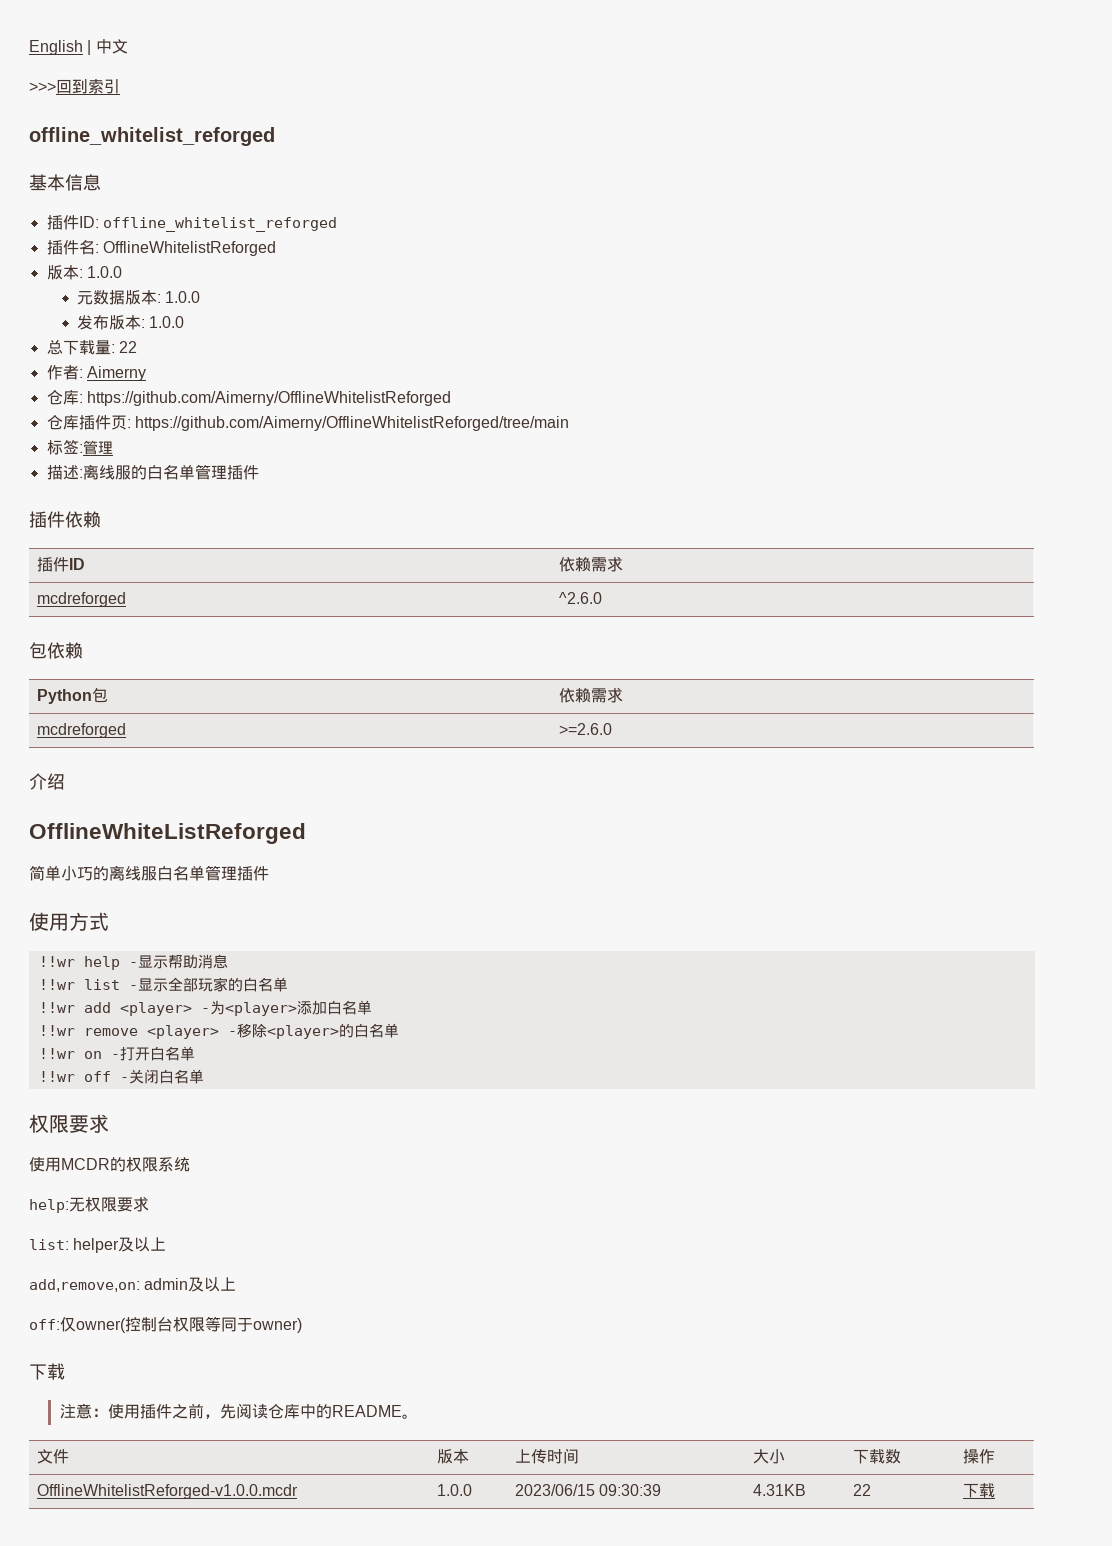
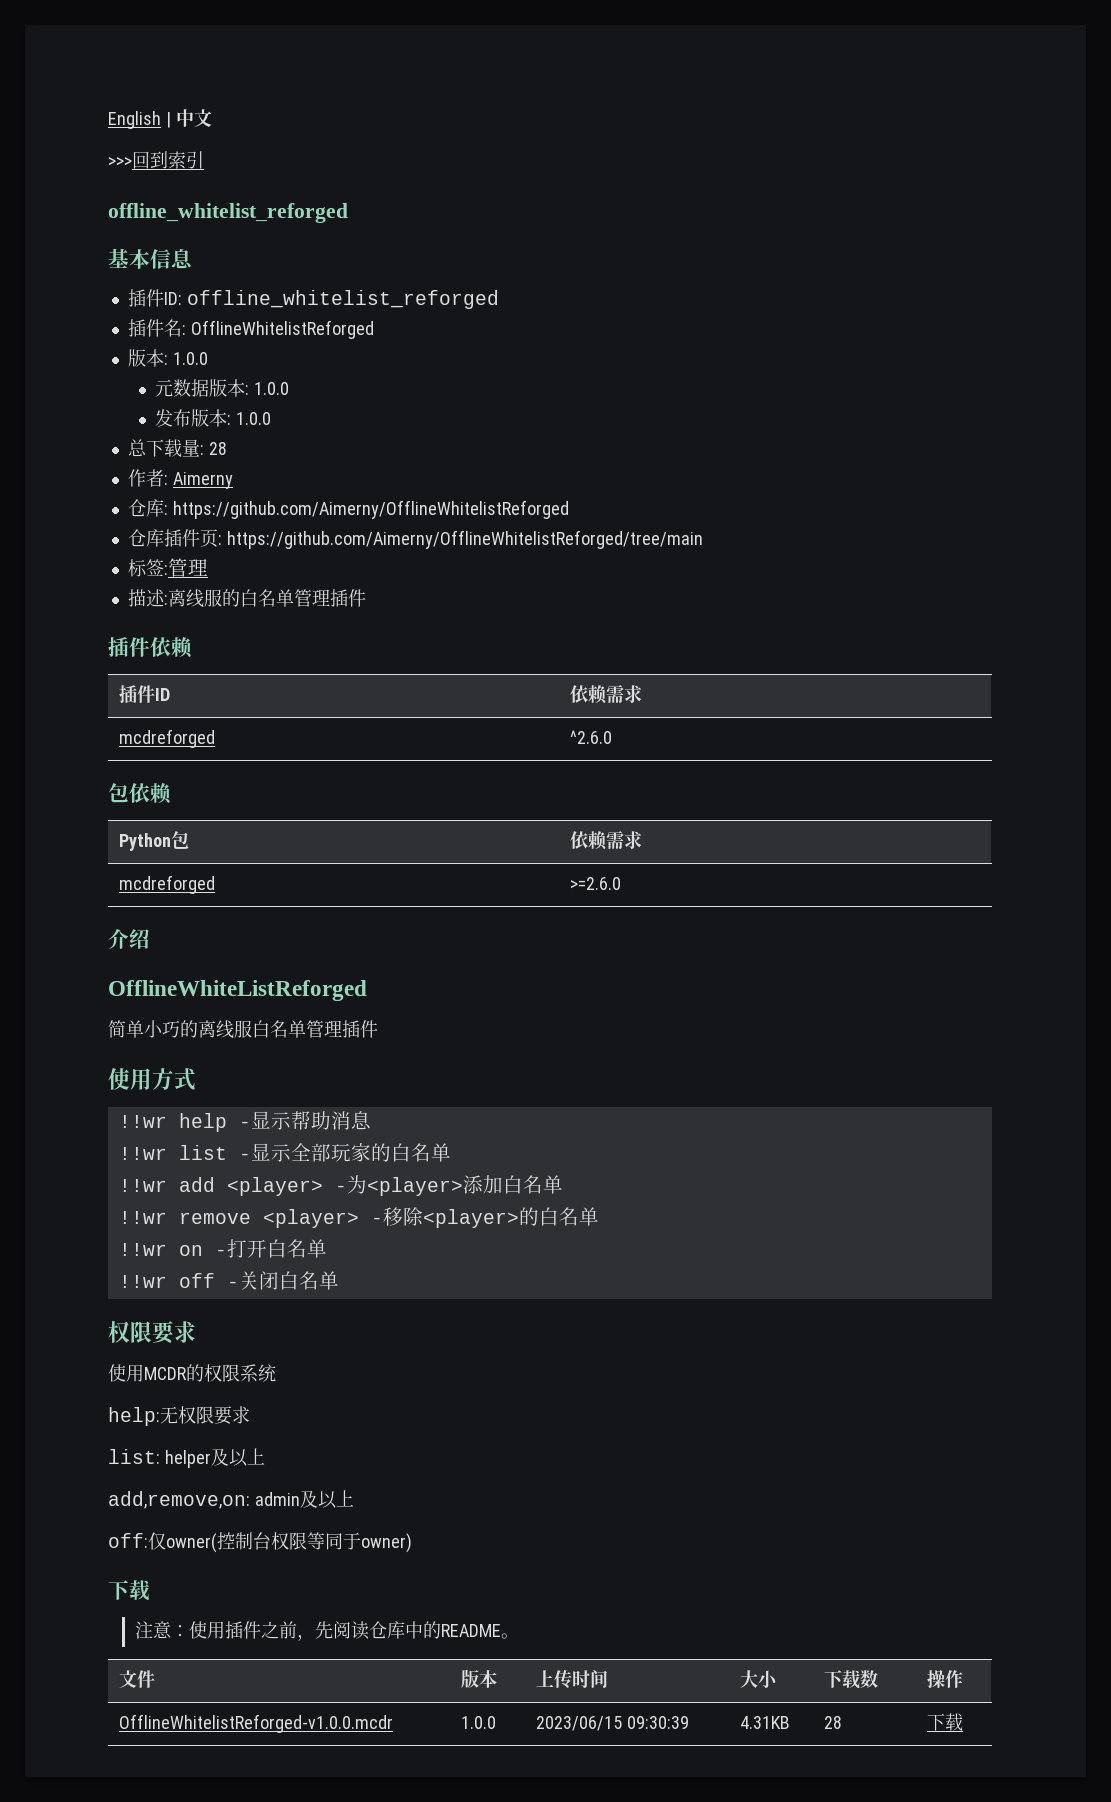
- 总下载量: 22
+ 总下载量: 28
- OfflineWhitelistReforged-v1.0.0.mcdr | 1.0.0 | 2023/06/15 09:30:39 | 4.31KB | 22 | 下载
+ OfflineWhitelistReforged-v1.0.0.mcdr | 1.0.0 | 2023/06/15 09:30:39 | 4.31KB | 28 | 下载

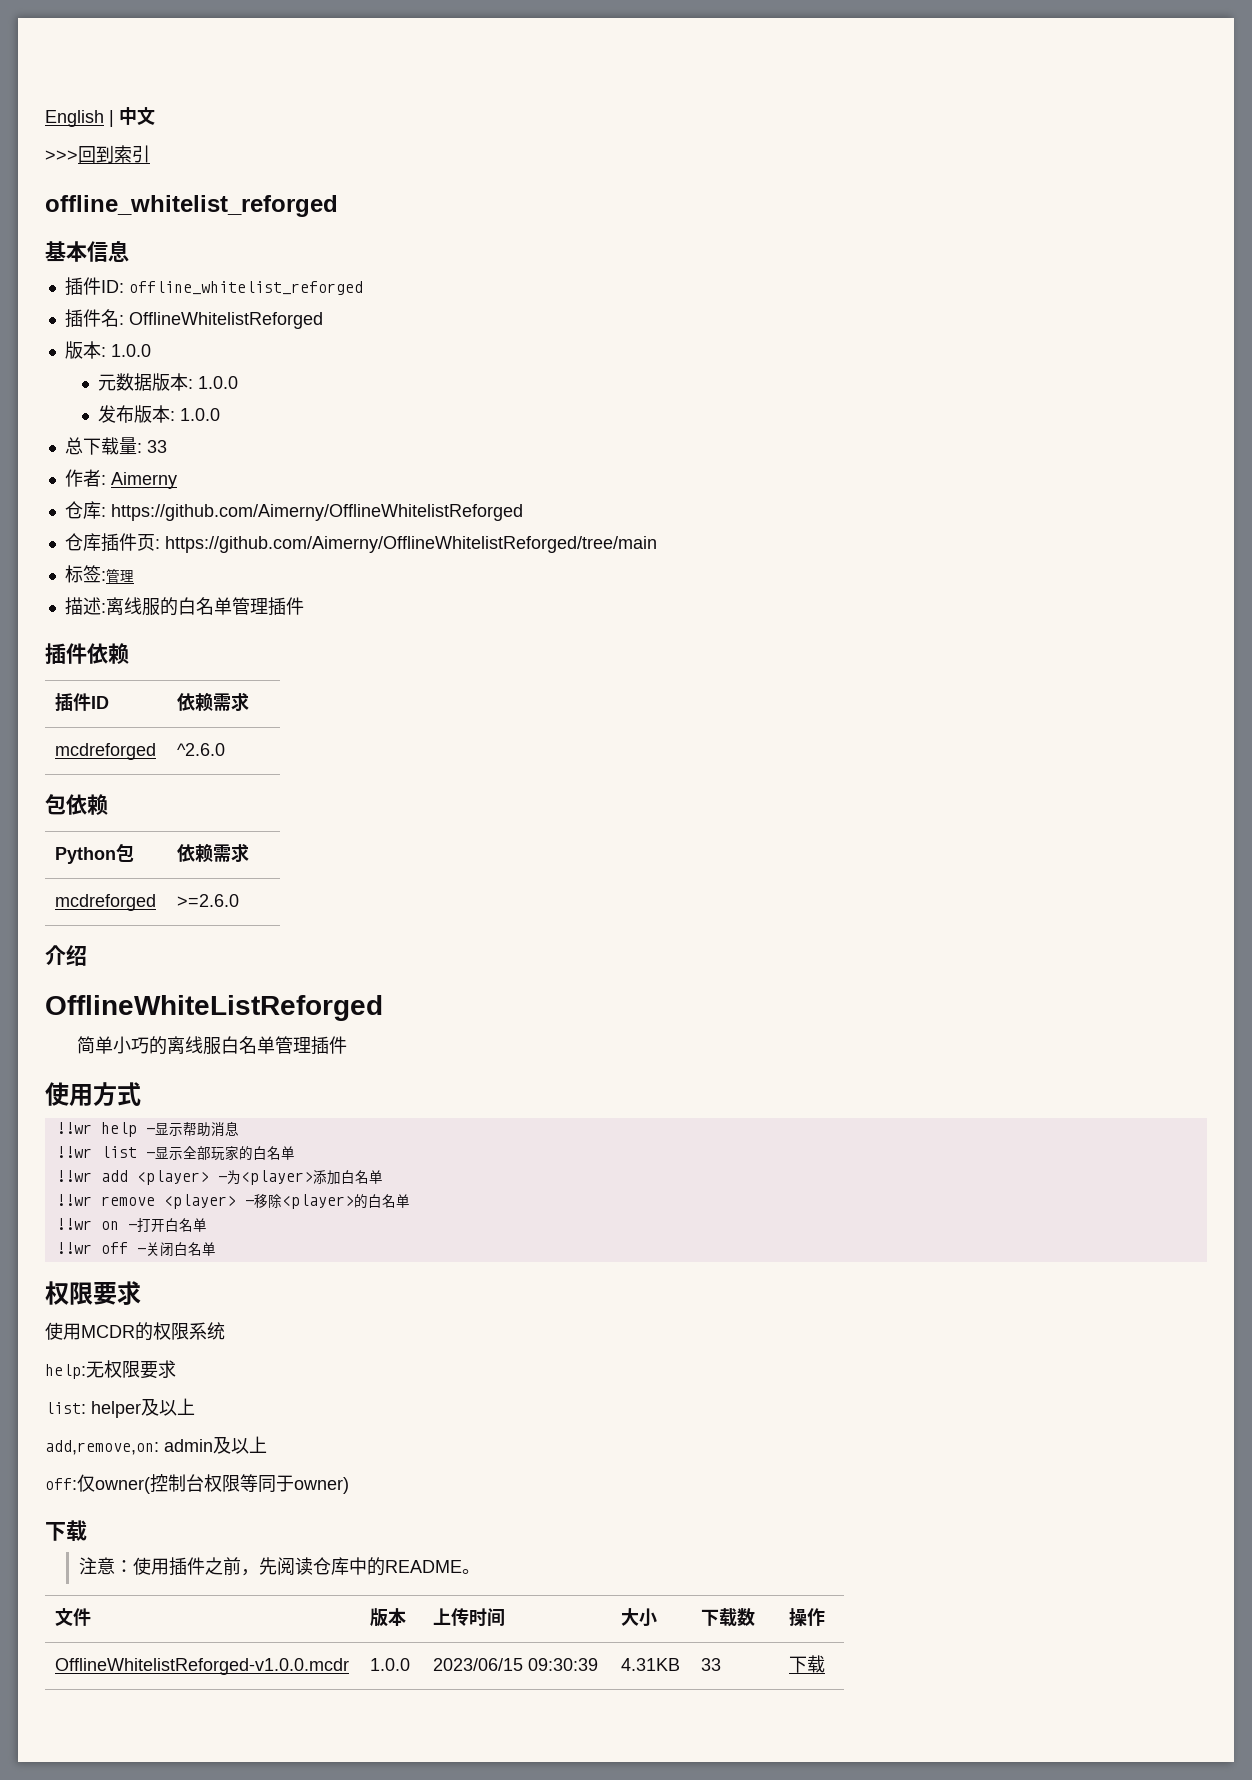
- 总下载量: 28
+ 总下载量: 33
- OfflineWhitelistReforged-v1.0.0.mcdr | 1.0.0 | 2023/06/15 09:30:39 | 4.31KB | 28 | 下载
+ OfflineWhitelistReforged-v1.0.0.mcdr | 1.0.0 | 2023/06/15 09:30:39 | 4.31KB | 33 | 下载

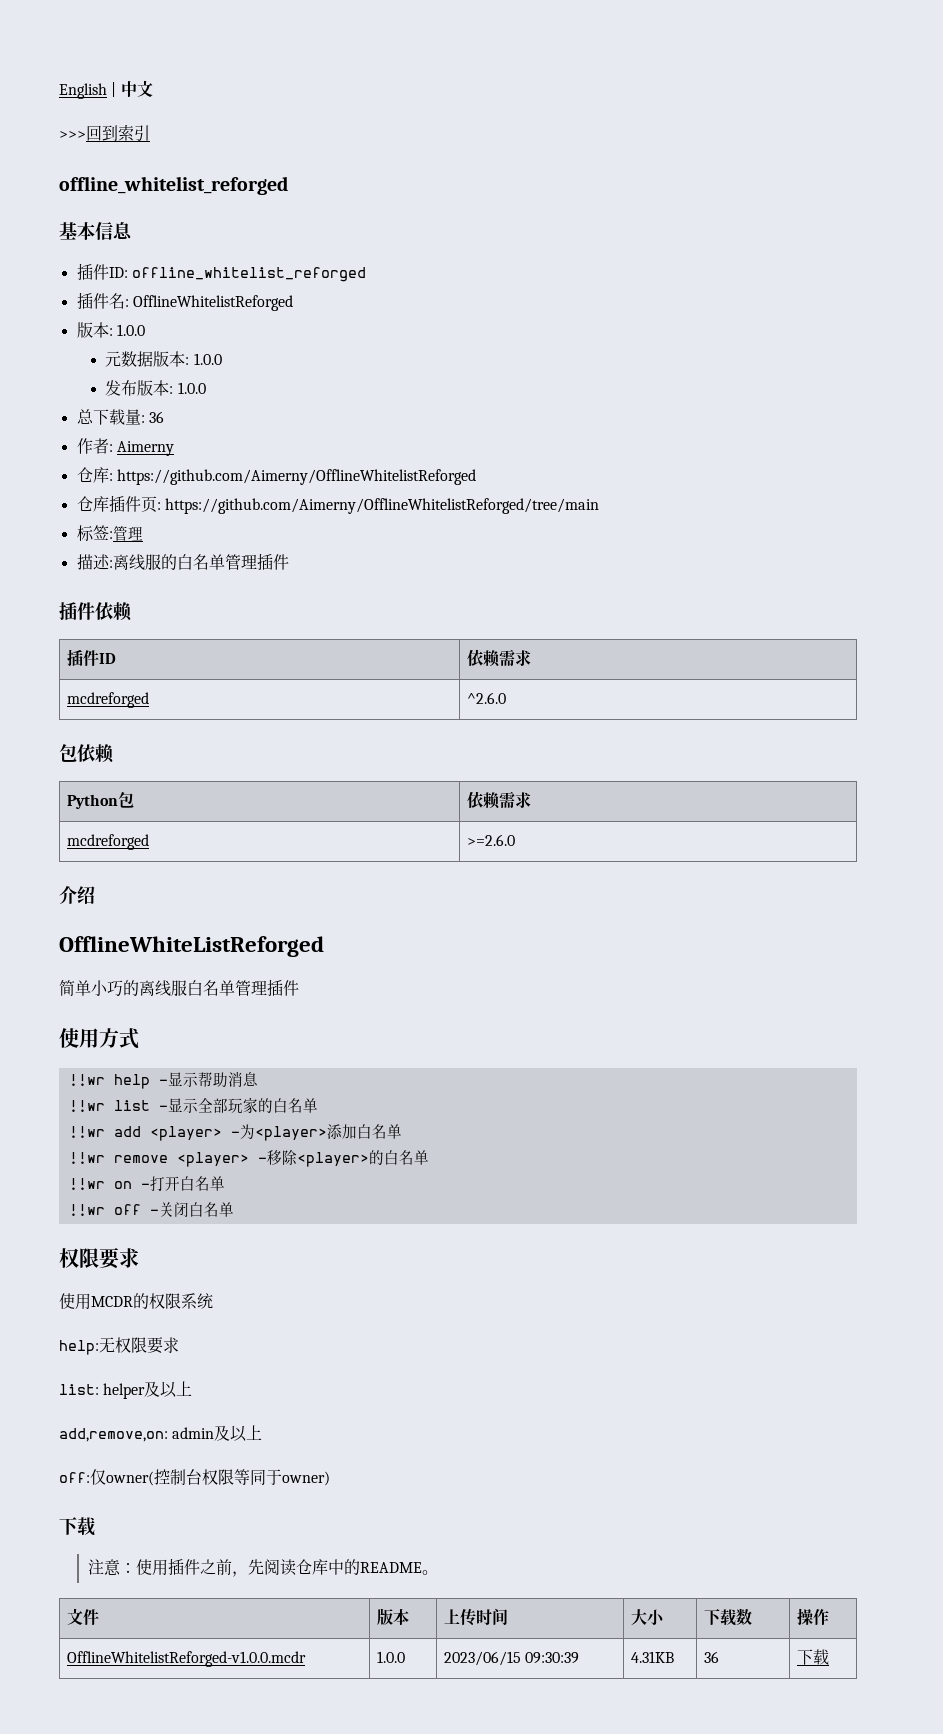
- 总下载量: 33
+ 总下载量: 36
- OfflineWhitelistReforged-v1.0.0.mcdr | 1.0.0 | 2023/06/15 09:30:39 | 4.31KB | 33 | 下载
+ OfflineWhitelistReforged-v1.0.0.mcdr | 1.0.0 | 2023/06/15 09:30:39 | 4.31KB | 36 | 下载

